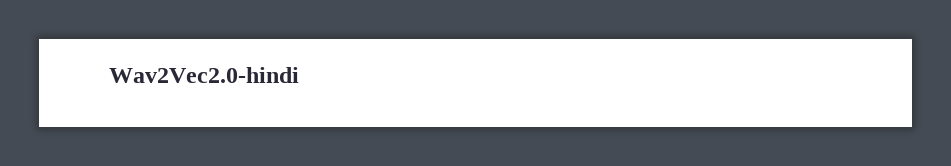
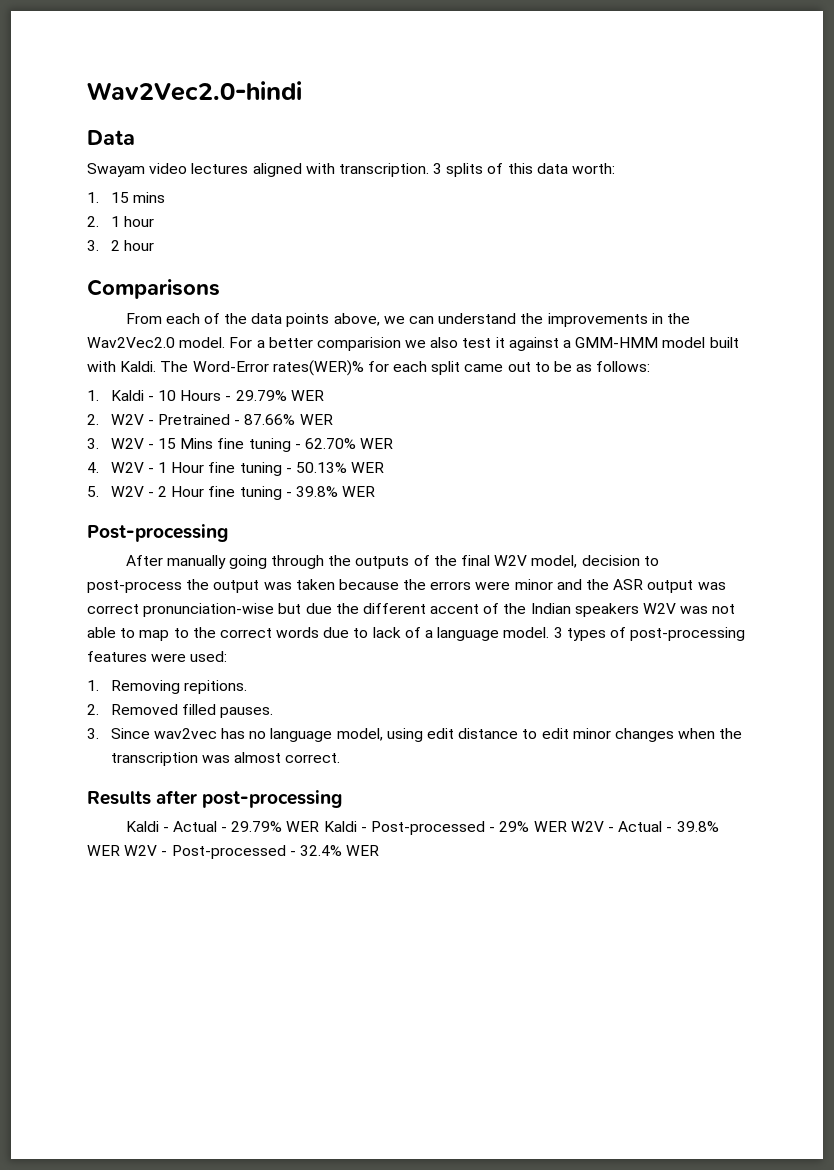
+ Data
+ Swayam video lectures aligned with transcription. 3 splits of this data worth:
+ 1. 15 mins
+ 2. 1 hour
+ 3. 2 hour
+ Comparisons
+ From each of the data points above, we can understand the improvements in the Wav2Vec2.0 model. For a better comparision we also test it against a GMM-HMM model built with Kaldi. The Word-Error rates(WER)% for each split came out to be as follows:
+ 1. Kaldi - 10 Hours - 29.79% WER
+ 2. W2V - Pretrained - 87.66% WER
+ 3. W2V - 15 Mins fine tuning - 62.70% WER
+ 4. W2V - 1 Hour fine tuning - 50.13% WER
+ 5. W2V - 2 Hour fine tuning - 39.8% WER
+ Post-processing
+ After manually going through the outputs of the final W2V model, decision to post-process the output was taken because the errors were minor and the ASR output was correct pronunciation-wise but due the different accent of the Indian speakers W2V was not able to map to the correct words due to lack of a language model. 3 types of post-processing features were used:
+ 1. Removing repitions.
+ 2. Removed filled pauses.
+ 3. Since wav2vec has no language model, using edit distance to edit minor changes when the transcription was almost correct.
+ Results after post-processing
+ Kaldi - Actual - 29.79% WER Kaldi - Post-processed - 29% WER W2V - Actual - 39.8% WER W2V - Post-processed - 32.4% WER

